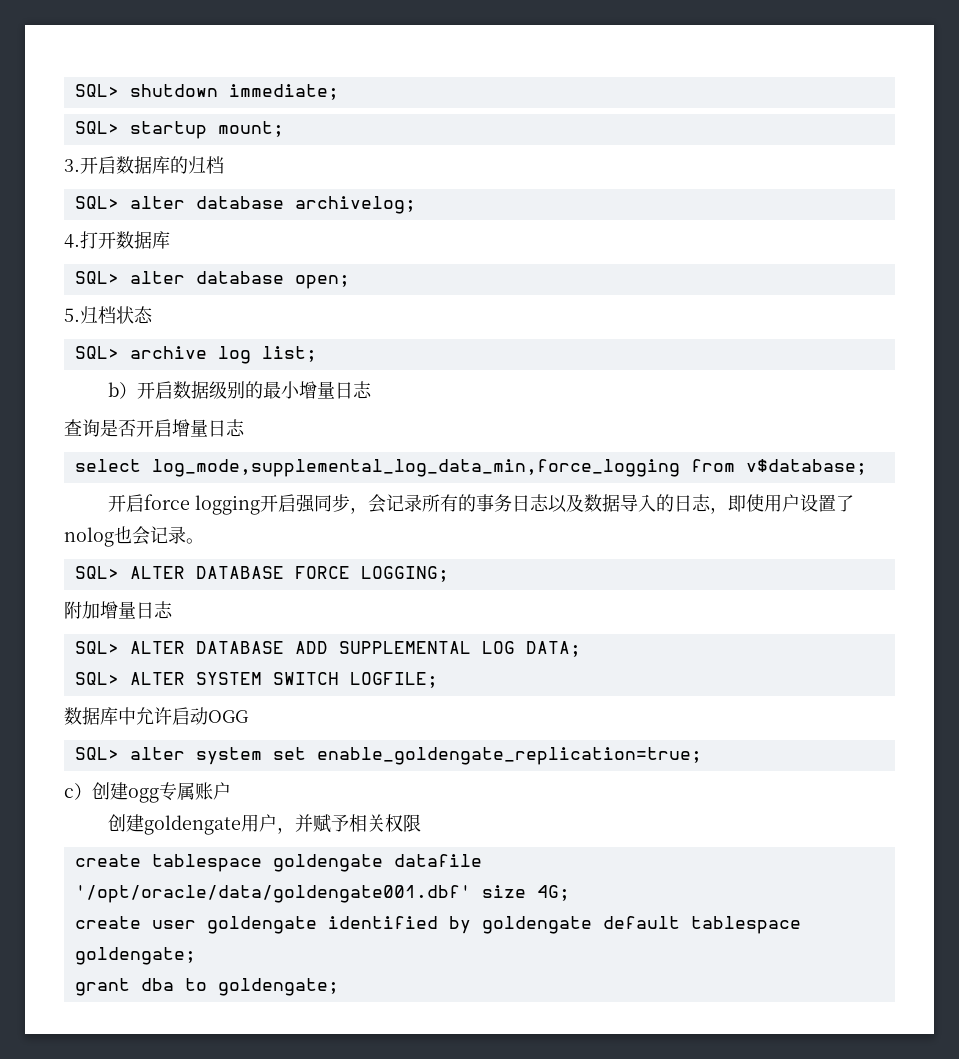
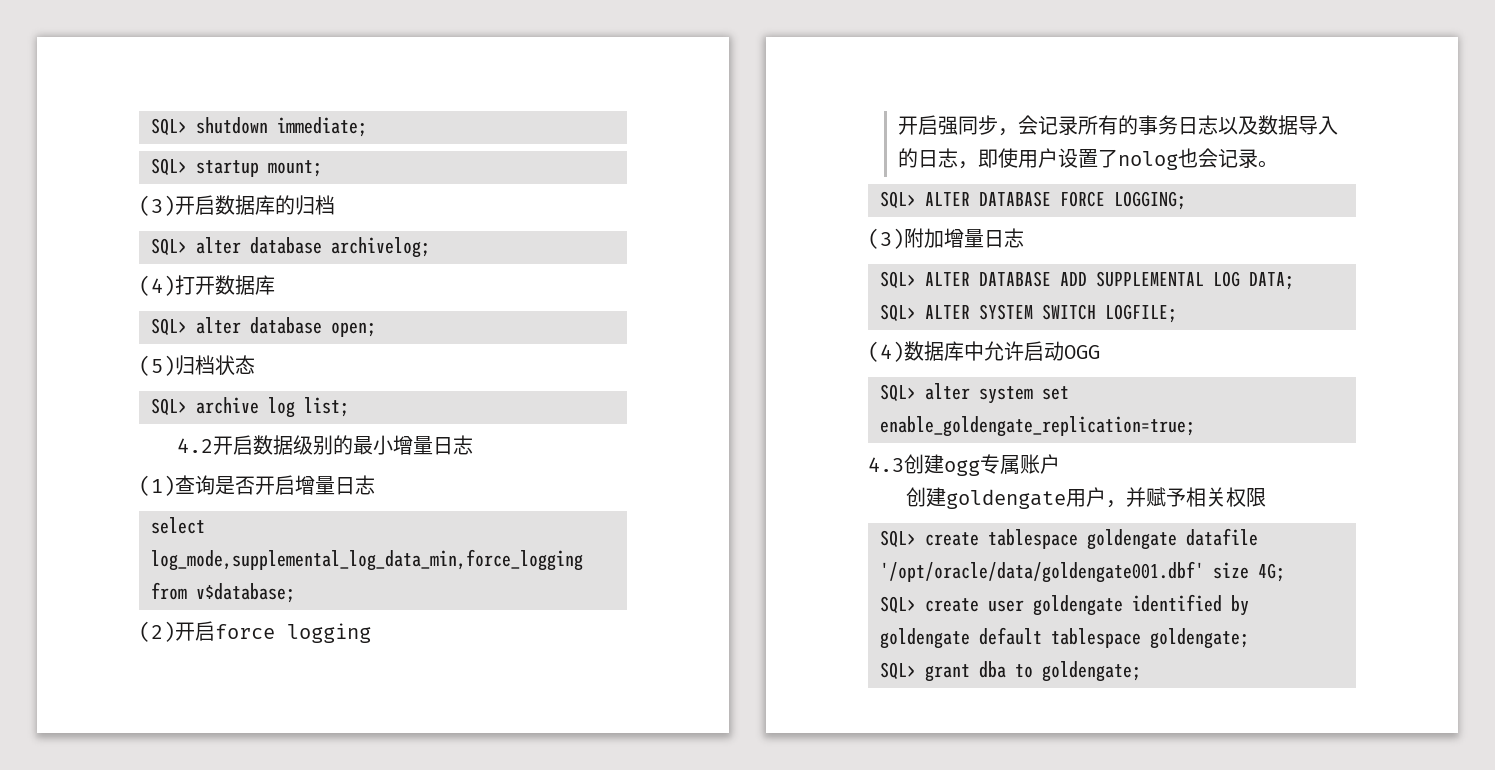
- 3.开启数据库的归档
+ (3)开启数据库的归档
- 4.打开数据库
+ (4)打开数据库
- 5.归档状态
+ (5)归档状态
- b）开启数据级别的最小增量日志
+ 4.2开启数据级别的最小增量日志
- 查询是否开启增量日志
+ (1)查询是否开启增量日志
- 开启force logging开启强同步，会记录所有的事务日志以及数据导入的日志，即使用户设置了nolog也会记录。
+ (2)开启force logging
+ 开启强同步，会记录所有的事务日志以及数据导入的日志，即使用户设置了nolog也会记录。
- 附加增量日志
+ (3)附加增量日志
- 数据库中允许启动OGG
+ (4)数据库中允许启动OGG
- c）创建ogg专属账户
+ 4.3创建ogg专属账户
- create tablespace goldengate datafile '/opt/oracle/data/goldengate001.dbf' size 4G;
+ SQL> create tablespace goldengate datafile '/opt/oracle/data/goldengate001.dbf' size 4G;
- create user goldengate identified by goldengate default tablespace goldengate;
+ SQL> create user goldengate identified by goldengate default tablespace goldengate;
- grant dba to goldengate;
+ SQL> grant dba to goldengate;

